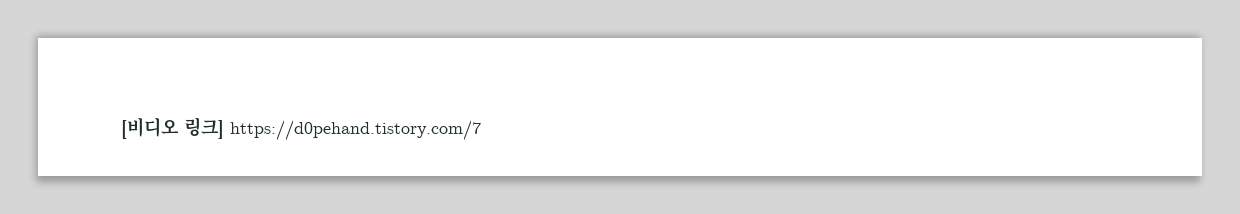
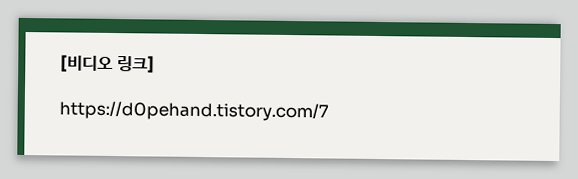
- [비디오 링크] https://d0pehand.tistory.com/7
+ [비디오 링크]
+ https://d0pehand.tistory.com/7

